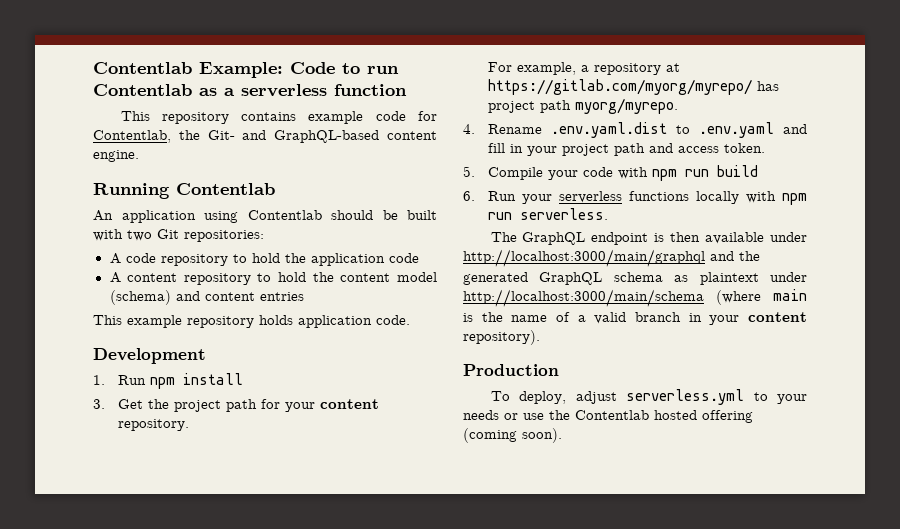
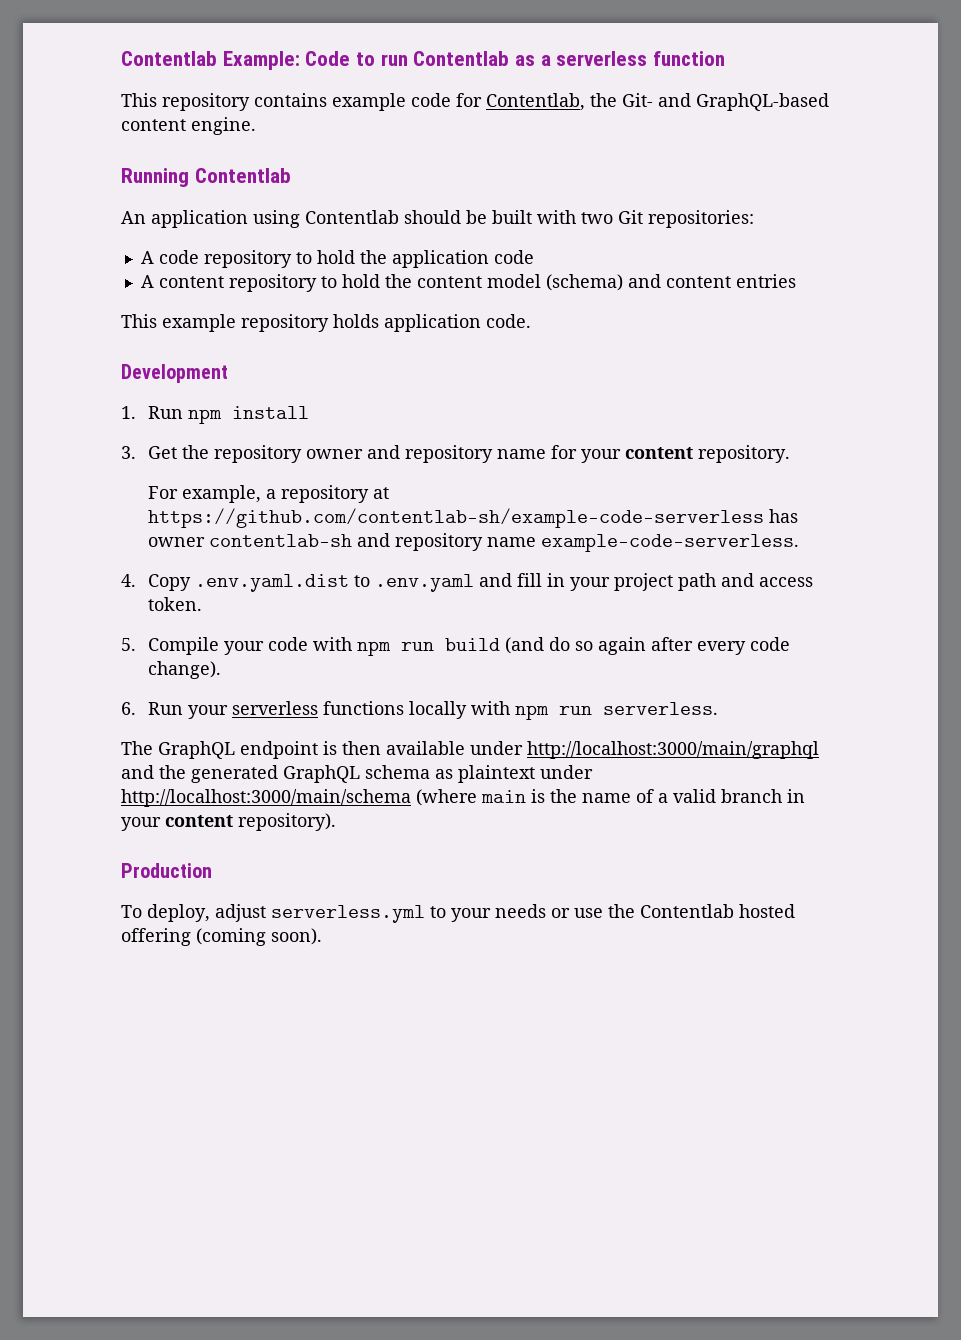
- 3. Get the project path for your content repository.
+ 3. Get the repository owner and repository name for your content repository.
- For example, a repository at https://gitlab.com/myorg/myrepo/ has project path myorg/myrepo.
+ For example, a repository at https://github.com/contentlab-sh/example-code-serverless has owner contentlab-sh and repository name example-code-serverless.
- 4. Rename .env.yaml.dist to .env.yaml and fill in your project path and access token.
+ 4. Copy .env.yaml.dist to .env.yaml and fill in your project path and access token.
- 5. Compile your code with npm run build
+ 5. Compile your code with npm run build (and do so again after every code change).

